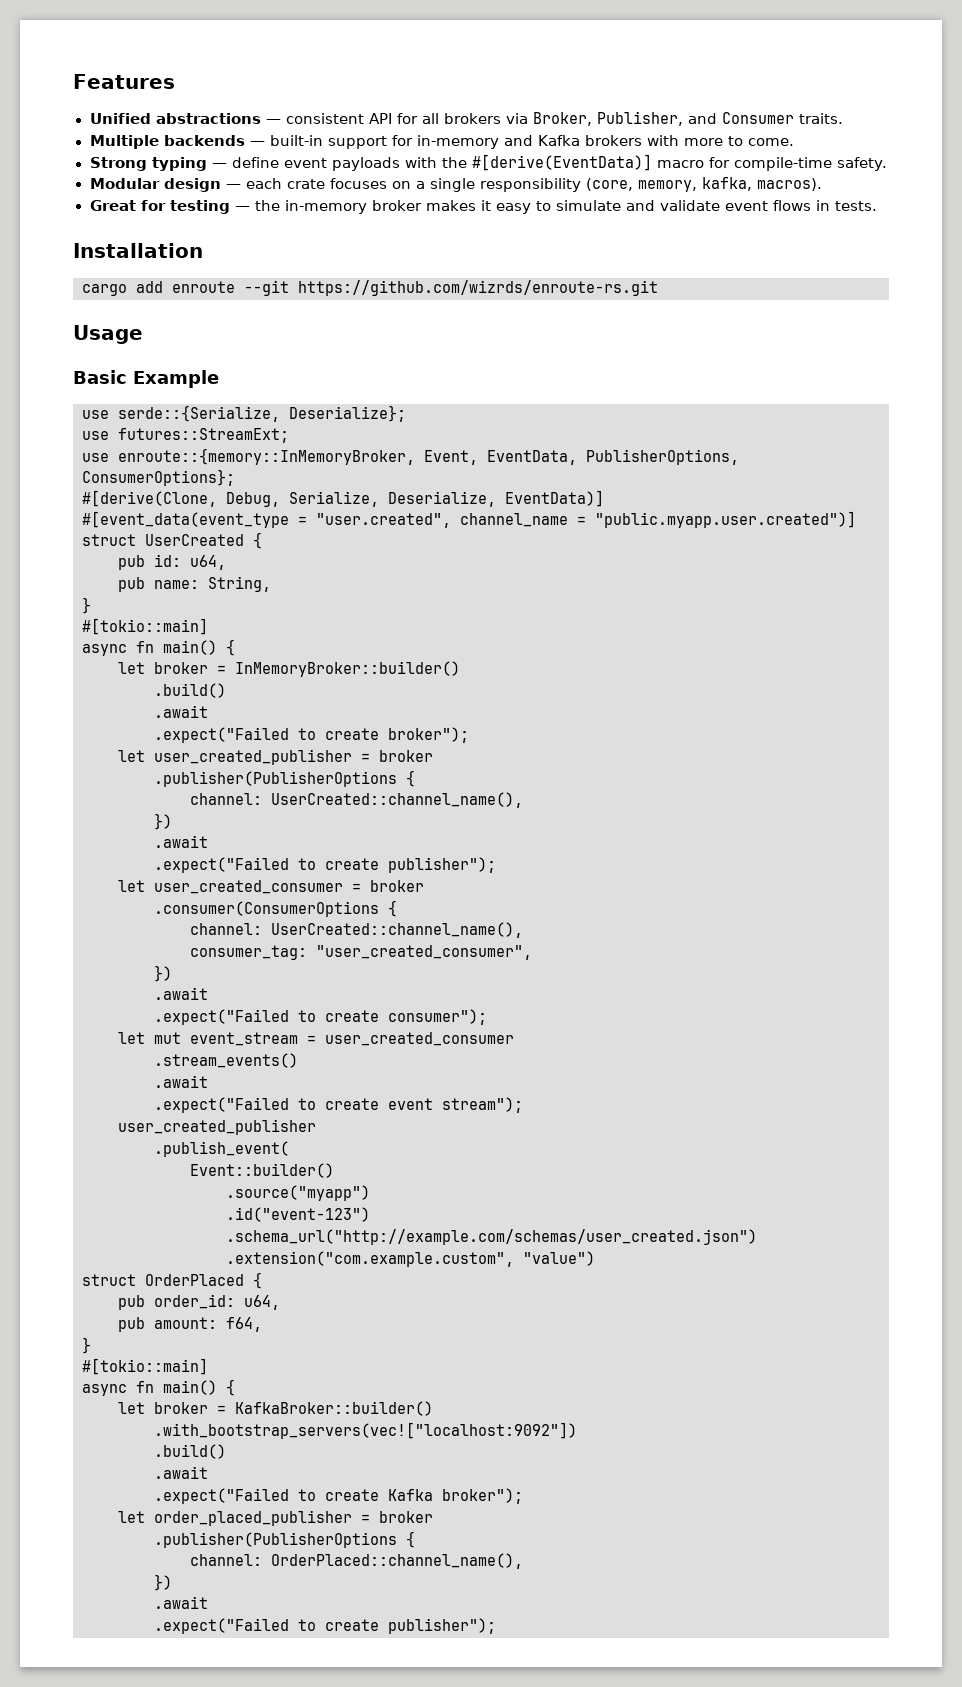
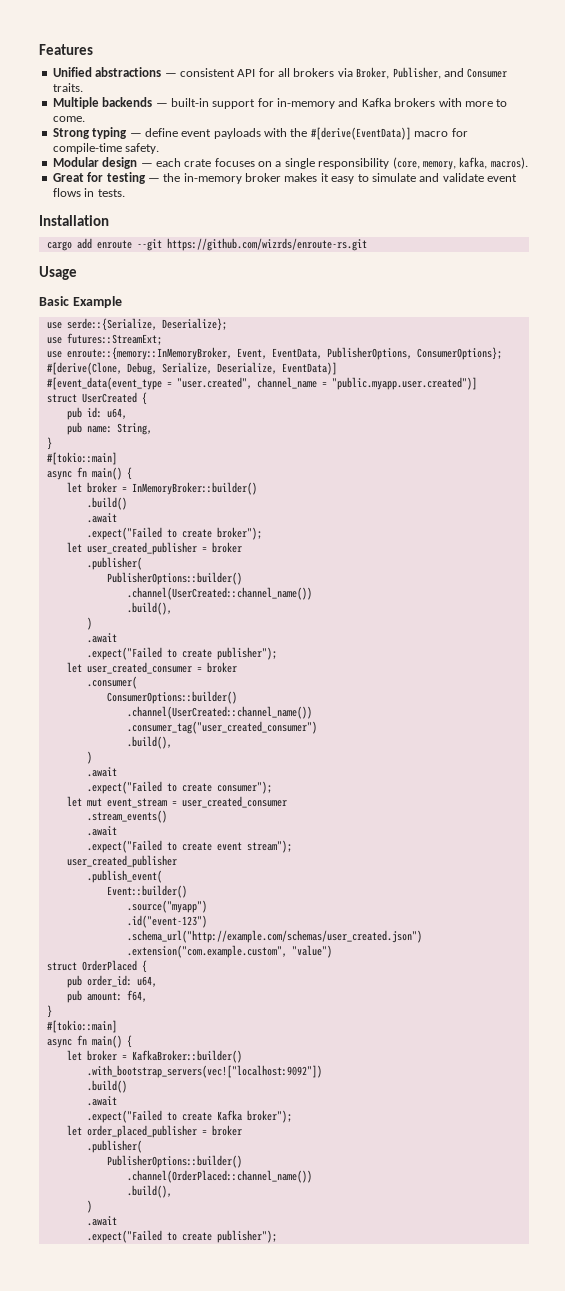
  let user_created_publisher = broker
- .publisher(PublisherOptions {
- channel: UserCreated::channel_name(),
- })
+ .publisher(
+ PublisherOptions::builder()
+ .channel(UserCreated::channel_name())
+ .build(),
+ )
- .consumer(ConsumerOptions {
- channel: UserCreated::channel_name(),
- consumer_tag: "user_created_consumer",
- })
+ .consumer(
+ ConsumerOptions::builder()
+ .channel(UserCreated::channel_name())
+ .consumer_tag("user_created_consumer")
+ .build(),
+ )
  let order_placed_publisher = broker
- .publisher(PublisherOptions {
- channel: OrderPlaced::channel_name(),
- })
+ .publisher(
+ PublisherOptions::builder()
+ .channel(OrderPlaced::channel_name())
+ .build(),
+ )

